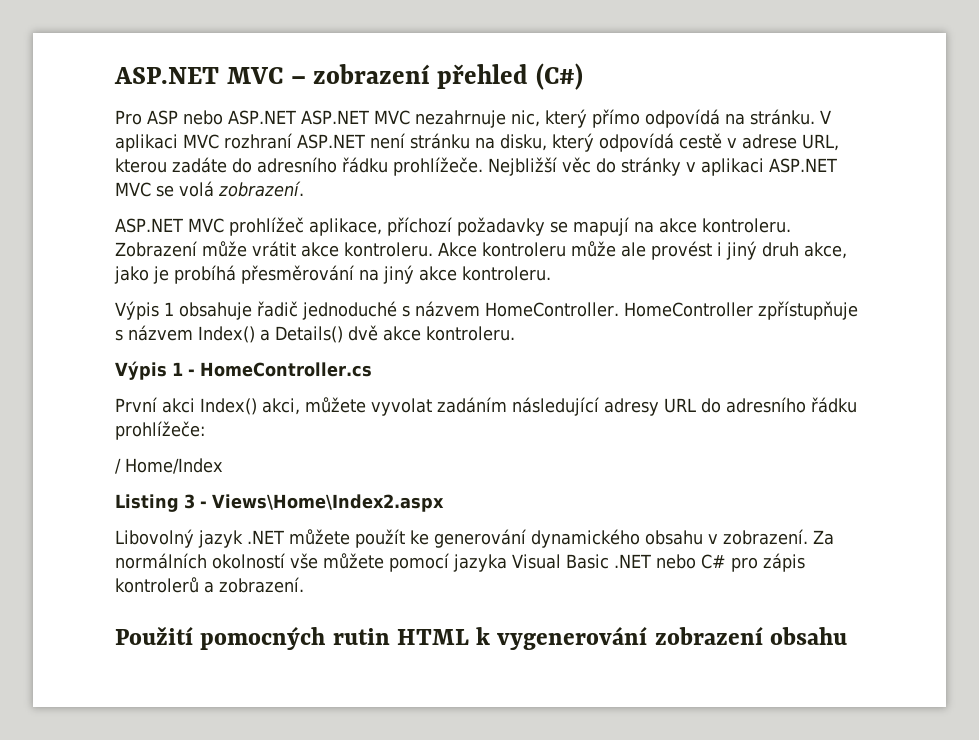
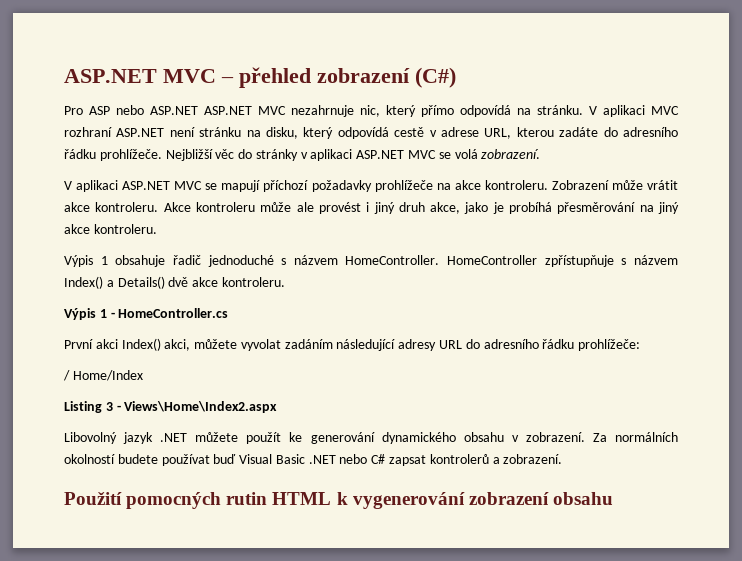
- ASP.NET MVC – zobrazení přehled (C#)
+ ASP.NET MVC – přehled zobrazení (C#)
- ASP.NET MVC prohlížeč aplikace, příchozí požadavky se mapují na akce kontroleru.
+ V aplikaci ASP.NET MVC se mapují příchozí požadavky prohlížeče na akce kontroleru.
- Za normálních okolností vše můžete pomocí jazyka Visual Basic .NET nebo C# pro zápis kontrolerů a zobrazení.
+ Za normálních okolností budete používat buď Visual Basic .NET nebo C# zapsat kontrolerů a zobrazení.

